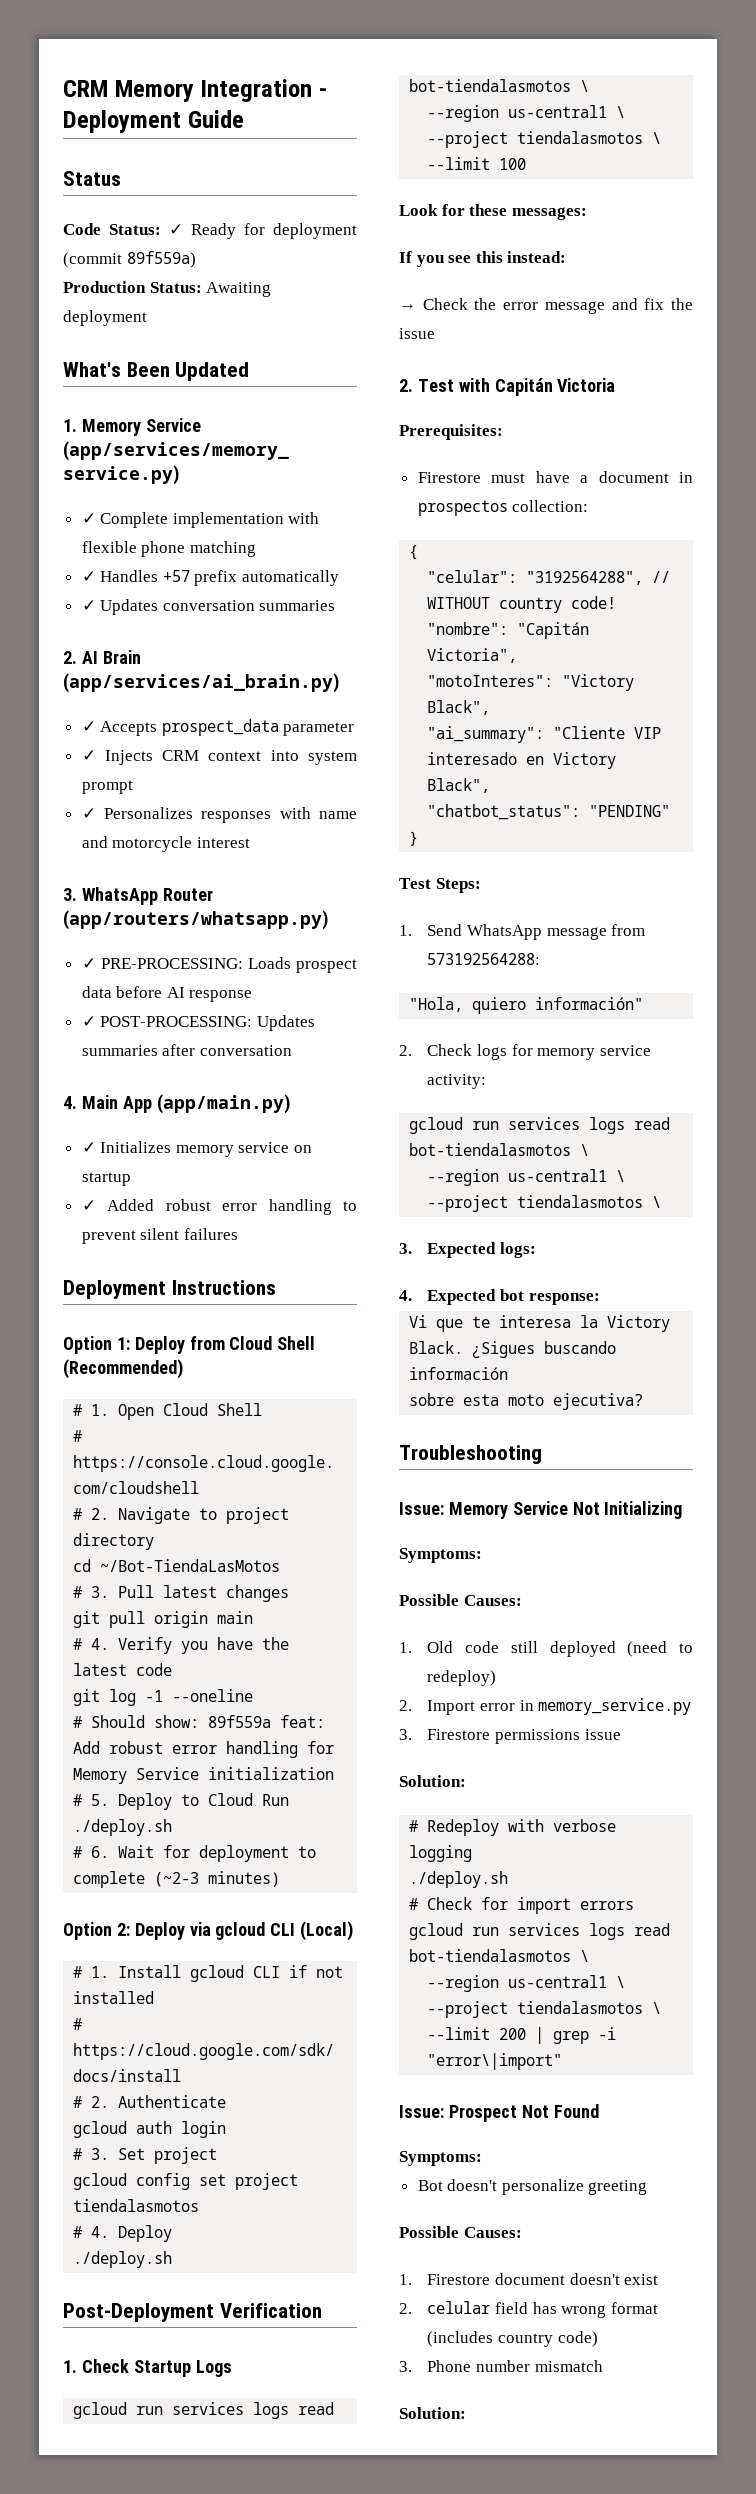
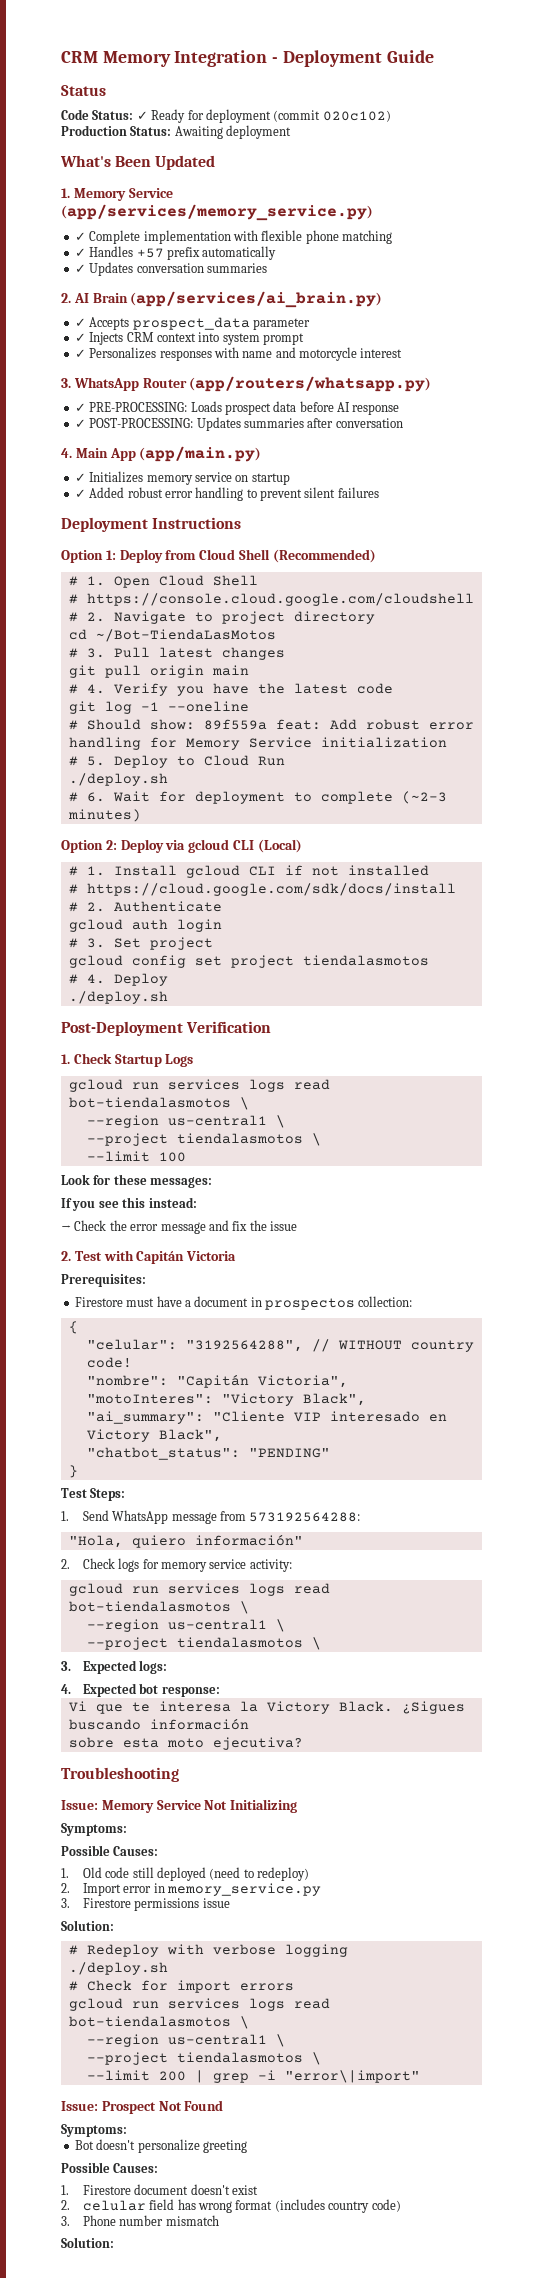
- Code Status: ✓ Ready for deployment (commit 89f559a)
+ Code Status: ✓ Ready for deployment (commit 020c102)

